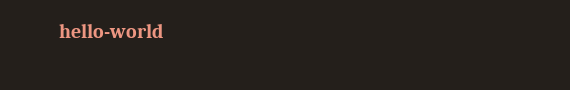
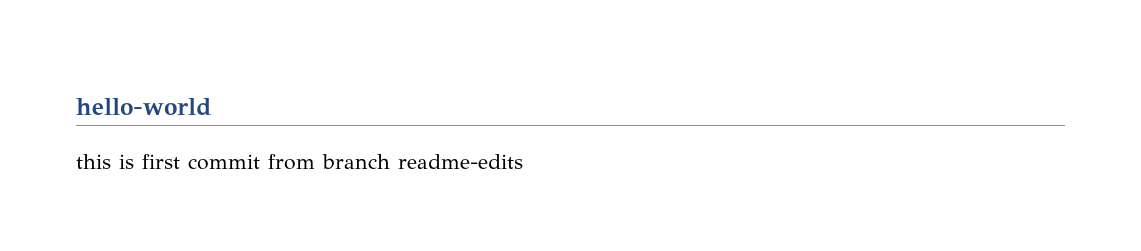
+ this is first commit from branch readme-edits

